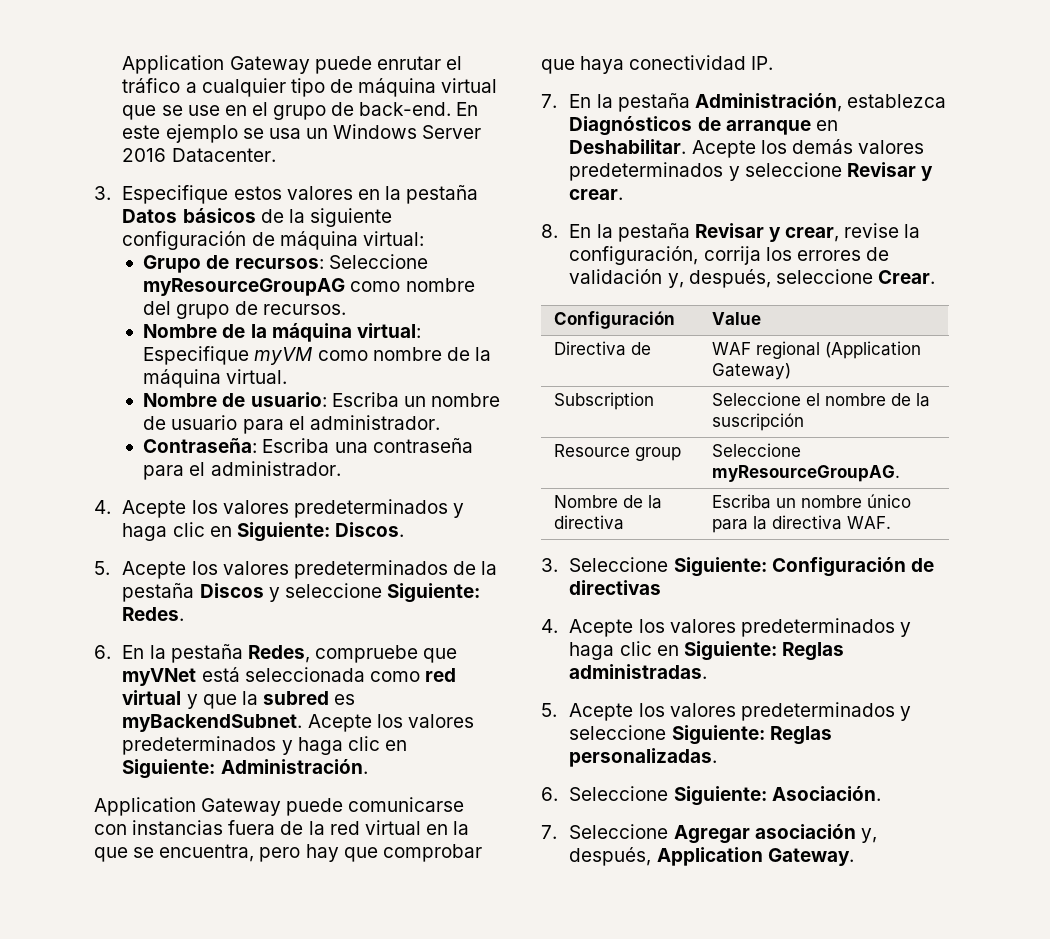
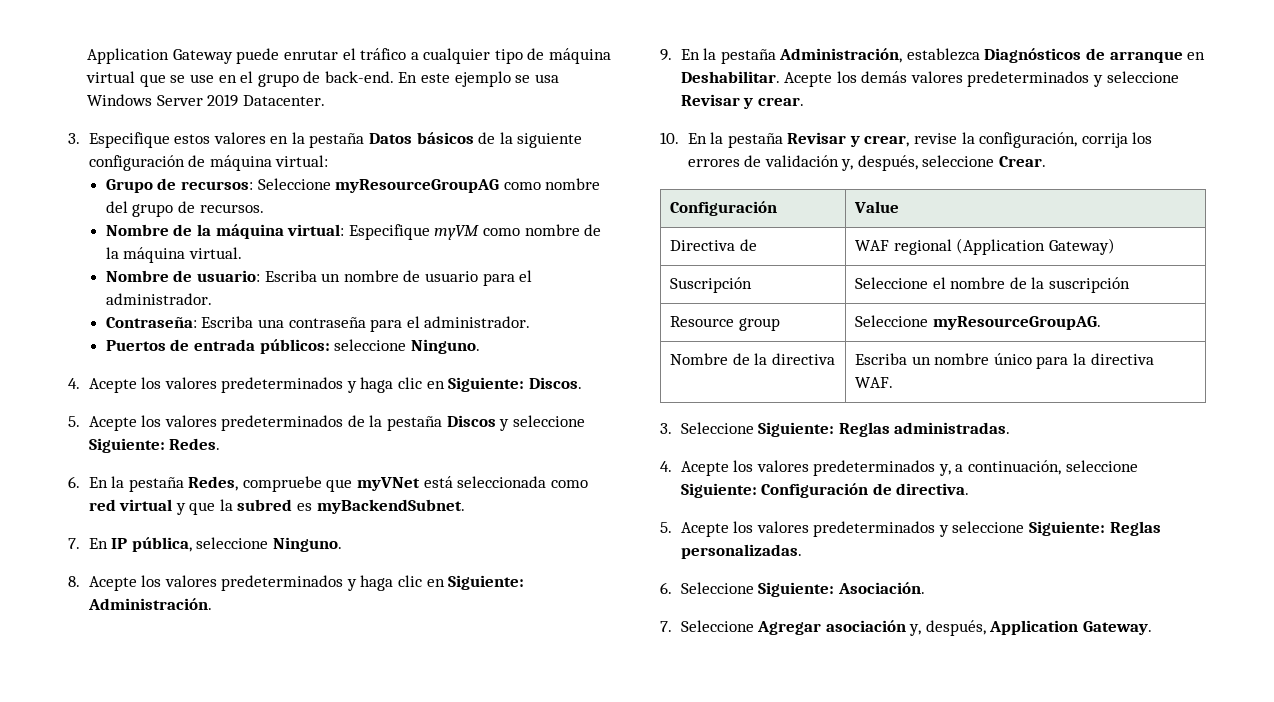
- En este ejemplo se usa un Windows Server 2016 Datacenter.
+ En este ejemplo se usa Windows Server 2019 Datacenter.
+ Puertos de entrada públicos: seleccione Ninguno.
- 6. En la pestaña Redes, compruebe que myVNet está seleccionada como red virtual y que la subred es myBackendSubnet. Acepte los valores predeterminados y haga clic en Siguiente: Administración.
+ 6. En la pestaña Redes, compruebe que myVNet está seleccionada como red virtual y que la subred es myBackendSubnet.
+ 7. En IP pública, seleccione Ninguno.
+ 8. Acepte los valores predeterminados y haga clic en Siguiente: Administración.
- Application Gateway puede comunicarse con instancias fuera de la red virtual en la que se encuentra, pero hay que comprobar que haya conectividad IP.
- 7. En la pestaña Administración, establezca Diagnósticos de arranque en Deshabilitar.
+ 9. En la pestaña Administración, establezca Diagnósticos de arranque en Deshabilitar.
- 8. En la pestaña Revisar y crear, revise la configuración, corrija los errores de validación y, después, seleccione Crear.
+ 10. En la pestaña Revisar y crear, revise la configuración, corrija los errores de validación y, después, seleccione Crear.
- Subscription | Seleccione el nombre de la suscripción
+ Suscripción | Seleccione el nombre de la suscripción
- 3. Seleccione Siguiente: Configuración de directivas
- 4. Acepte los valores predeterminados y haga clic en Siguiente: Reglas administradas.
+ 3. Seleccione Siguiente: Reglas administradas.
+ 4. Acepte los valores predeterminados y, a continuación, seleccione Siguiente: Configuración de directiva.

